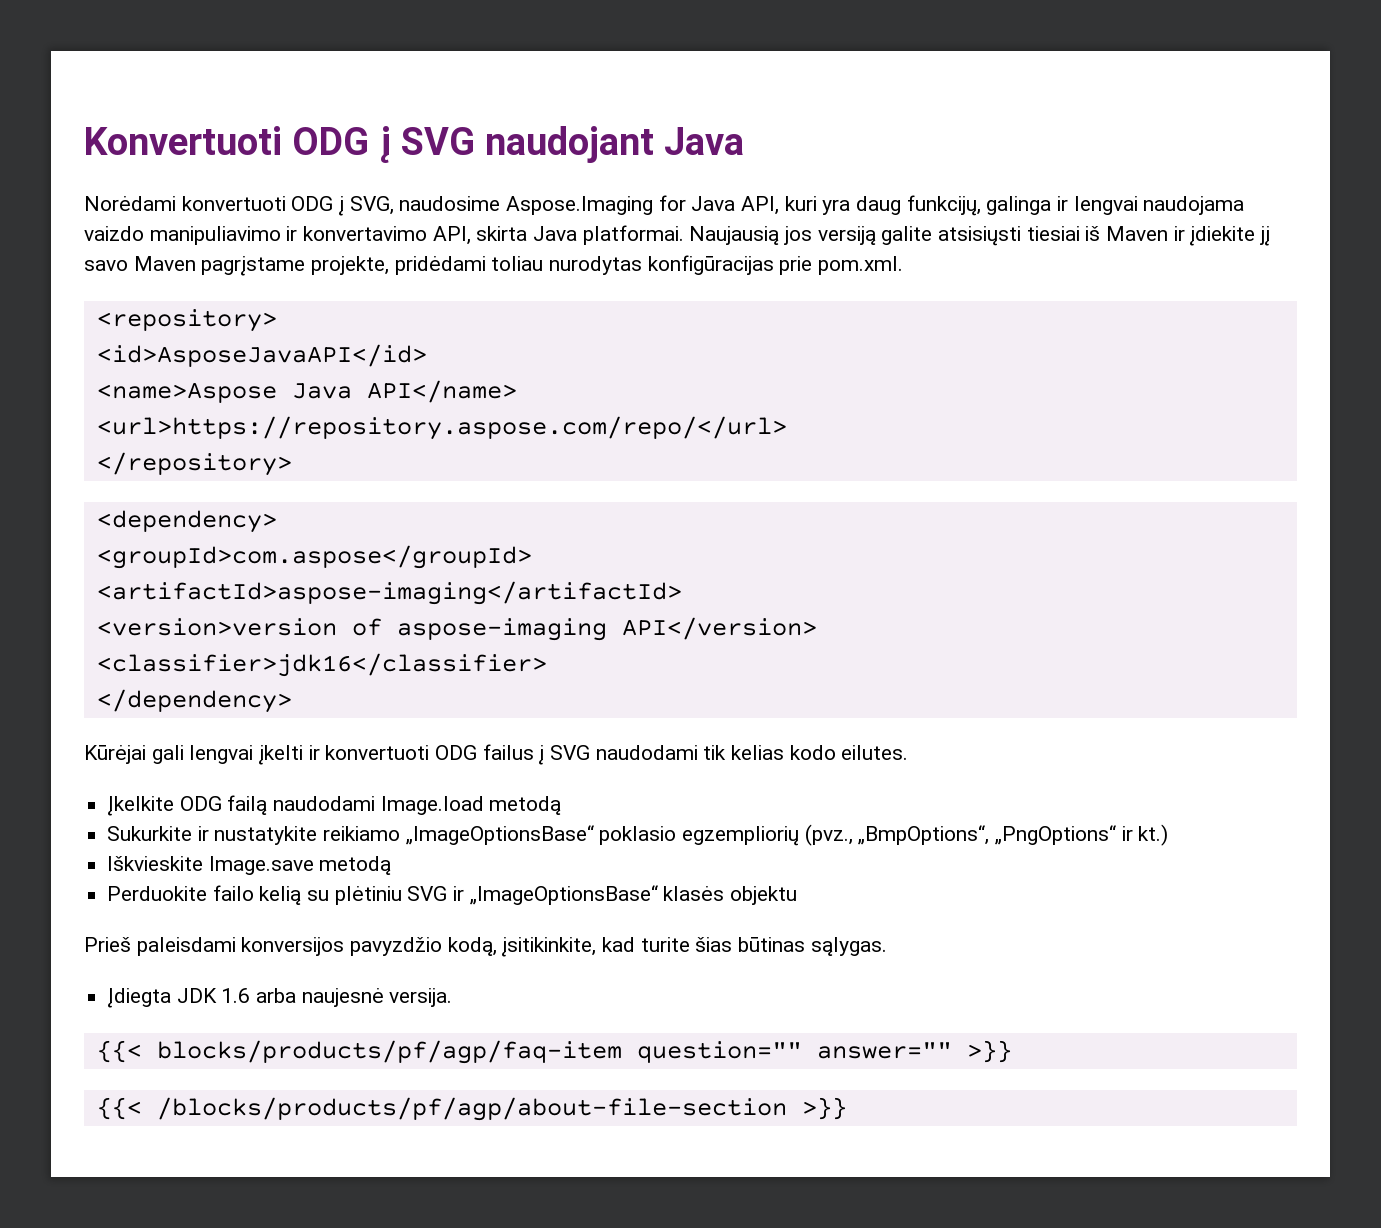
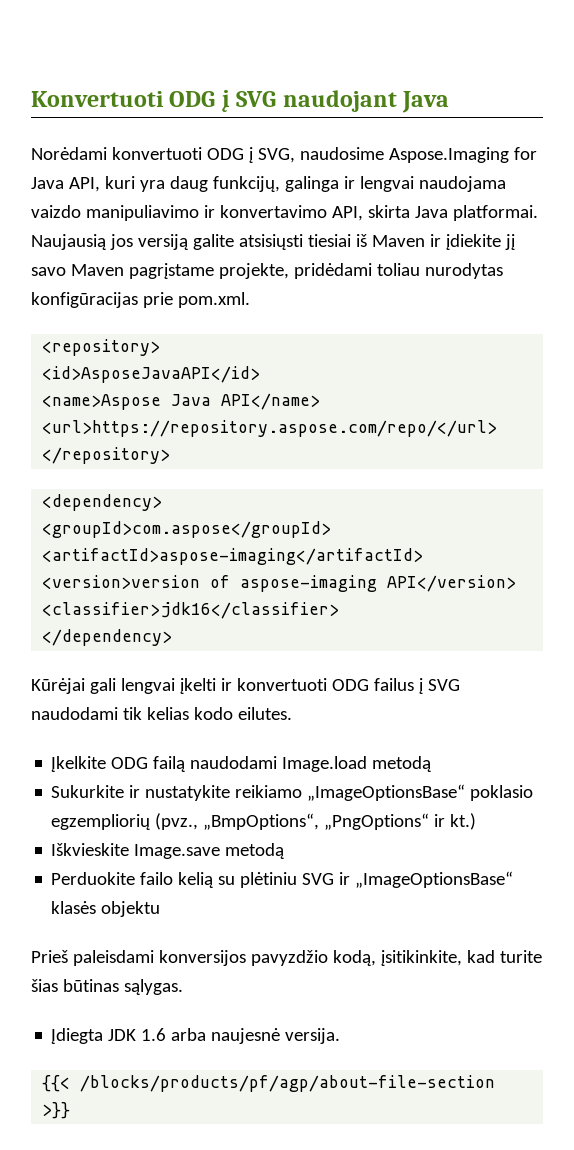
- {{< blocks/products/pf/agp/faq-item question="" answer="" >}}

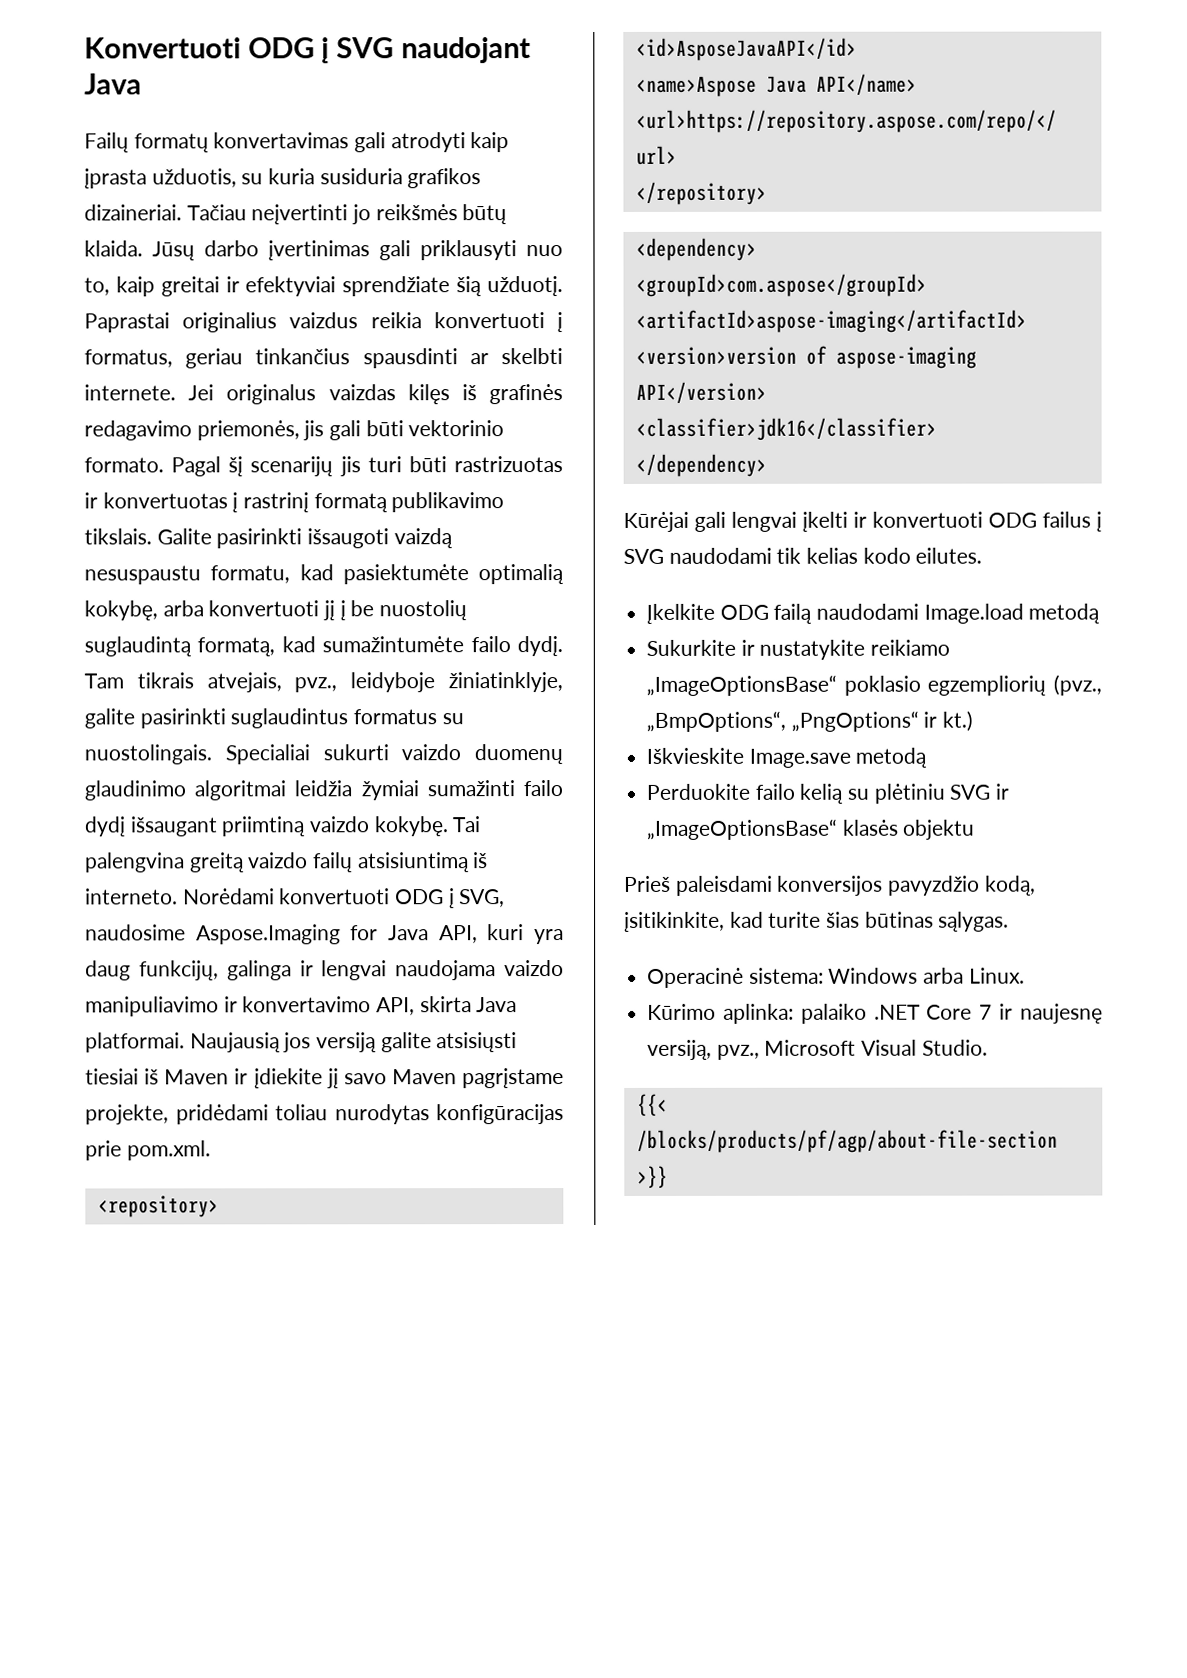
+ Failų formatų konvertavimas gali atrodyti kaip įprasta užduotis, su kuria susiduria grafikos dizaineriai. Tačiau neįvertinti jo reikšmės būtų klaida. Jūsų darbo įvertinimas gali priklausyti nuo to, kaip greitai ir efektyviai sprendžiate šią užduotį. Paprastai originalius vaizdus reikia konvertuoti į formatus, geriau tinkančius spausdinti ar skelbti internete. Jei originalus vaizdas kilęs iš grafinės redagavimo priemonės, jis gali būti vektorinio formato. Pagal šį scenarijų jis turi būti rastrizuotas ir konvertuotas į rastrinį formatą publikavimo tikslais. Galite pasirinkti išsaugoti vaizdą nesuspaustu formatu, kad pasiektumėte optimalią kokybę, arba konvertuoti jį į be nuostolių suglaudintą formatą, kad sumažintumėte failo dydį. Tam tikrais atvejais, pvz., leidyboje žiniatinklyje, galite pasirinkti suglaudintus formatus su nuostolingais. Specialiai sukurti vaizdo duomenų glaudinimo algoritmai leidžia žymiai sumažinti failo dydį išsaugant priimtiną vaizdo kokybę. Tai palengvina greitą vaizdo failų atsisiuntimą iš interneto.
- Įdiegta JDK 1.6 arba naujesnė versija.
+ Operacinė sistema: Windows arba Linux.
+ Kūrimo aplinka: palaiko .NET Core 7 ir naujesnę versiją, pvz., Microsoft Visual Studio.

